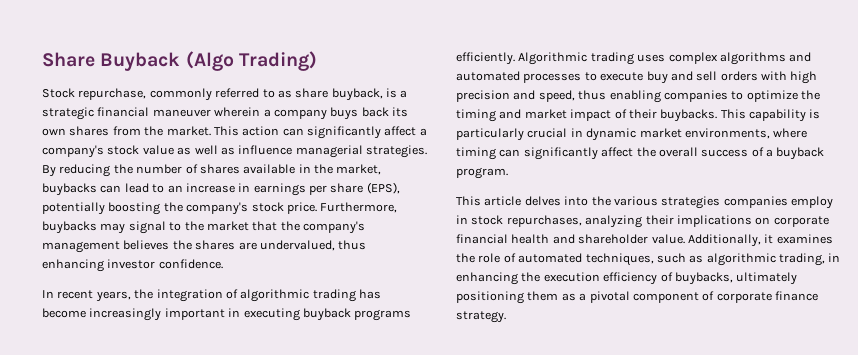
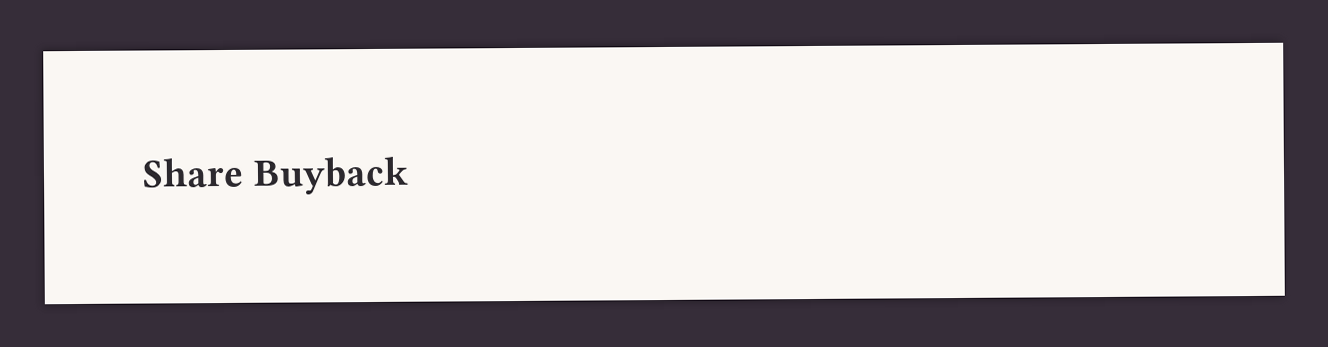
- Share Buyback (Algo Trading)
- Stock repurchase, commonly referred to as share buyback, is a strategic financial maneuver wherein a company buys back its own shares from the market. This action can significantly affect a company's stock value as well as influence managerial strategies. By reducing the number of shares available in the market, buybacks can lead to an increase in earnings per share (EPS), potentially boosting the company's stock price. Furthermore, buybacks may signal to the market that the company's management believes the shares are undervalued, thus enhancing investor confidence.
- In recent years, the integration of algorithmic trading has become increasingly important in executing buyback programs efficiently. Algorithmic trading uses complex algorithms and automated processes to execute buy and sell orders with high precision and speed, thus enabling companies to optimize the timing and market impact of their buybacks. This capability is particularly crucial in dynamic market environments, where timing can significantly affect the overall success of a buyback program.
- This article delves into the various strategies companies employ in stock repurchases, analyzing their implications on corporate financial health and shareholder value. Additionally, it examines the role of automated techniques, such as algorithmic trading, in enhancing the execution efficiency of buybacks, ultimately positioning them as a pivotal component of corporate finance strategy.
+ Share Buyback

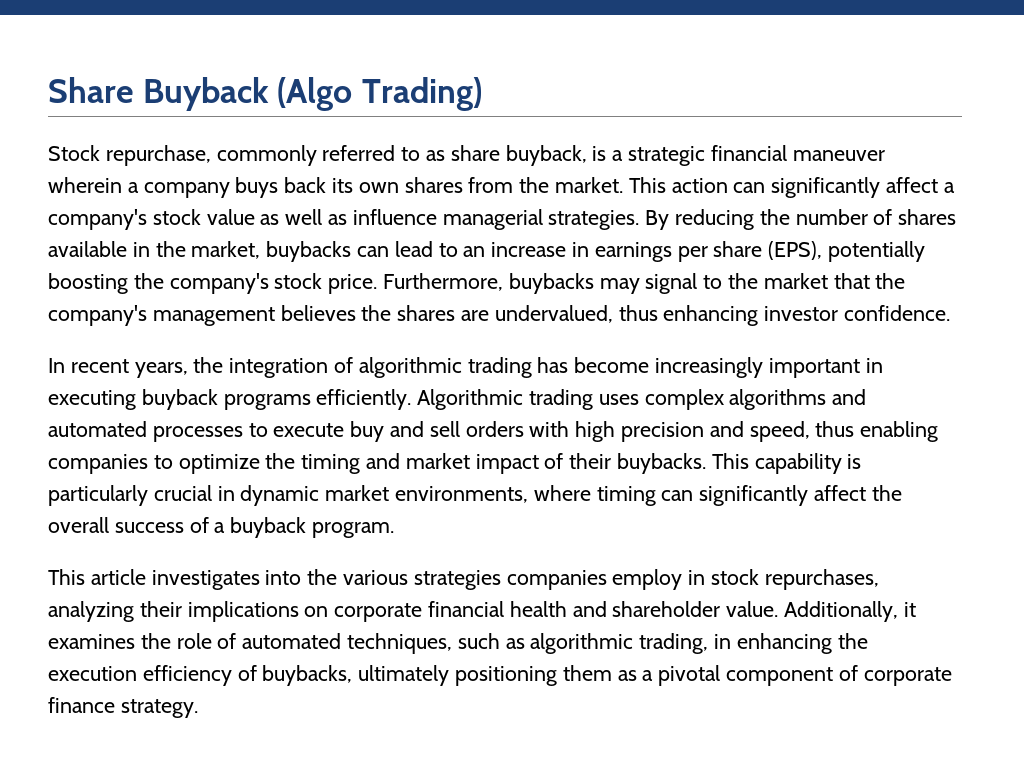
- Share Buyback
+ Share Buyback (Algo Trading)
+ Stock repurchase, commonly referred to as share buyback, is a strategic financial maneuver wherein a company buys back its own shares from the market. This action can significantly affect a company's stock value as well as influence managerial strategies. By reducing the number of shares available in the market, buybacks can lead to an increase in earnings per share (EPS), potentially boosting the company's stock price. Furthermore, buybacks may signal to the market that the company's management believes the shares are undervalued, thus enhancing investor confidence.
+ In recent years, the integration of algorithmic trading has become increasingly important in executing buyback programs efficiently. Algorithmic trading uses complex algorithms and automated processes to execute buy and sell orders with high precision and speed, thus enabling companies to optimize the timing and market impact of their buybacks. This capability is particularly crucial in dynamic market environments, where timing can significantly affect the overall success of a buyback program.
+ This article investigates into the various strategies companies employ in stock repurchases, analyzing their implications on corporate financial health and shareholder value. Additionally, it examines the role of automated techniques, such as algorithmic trading, in enhancing the execution efficiency of buybacks, ultimately positioning them as a pivotal component of corporate finance strategy.

